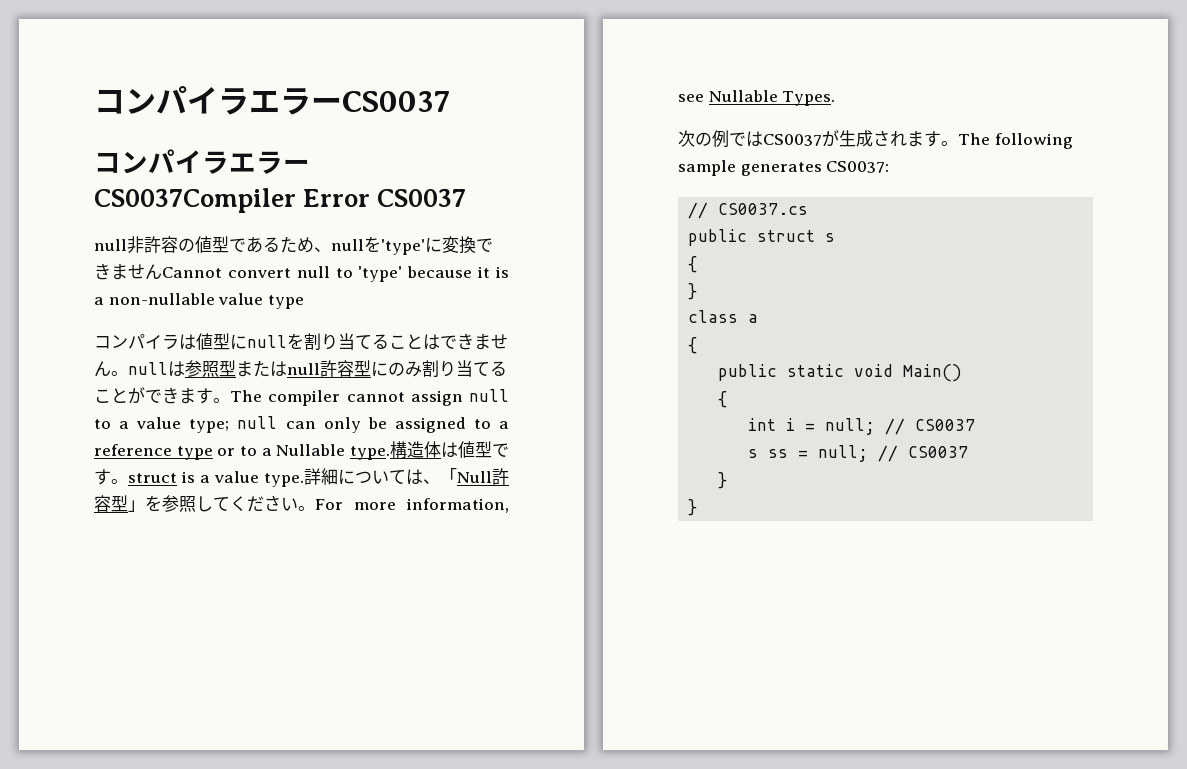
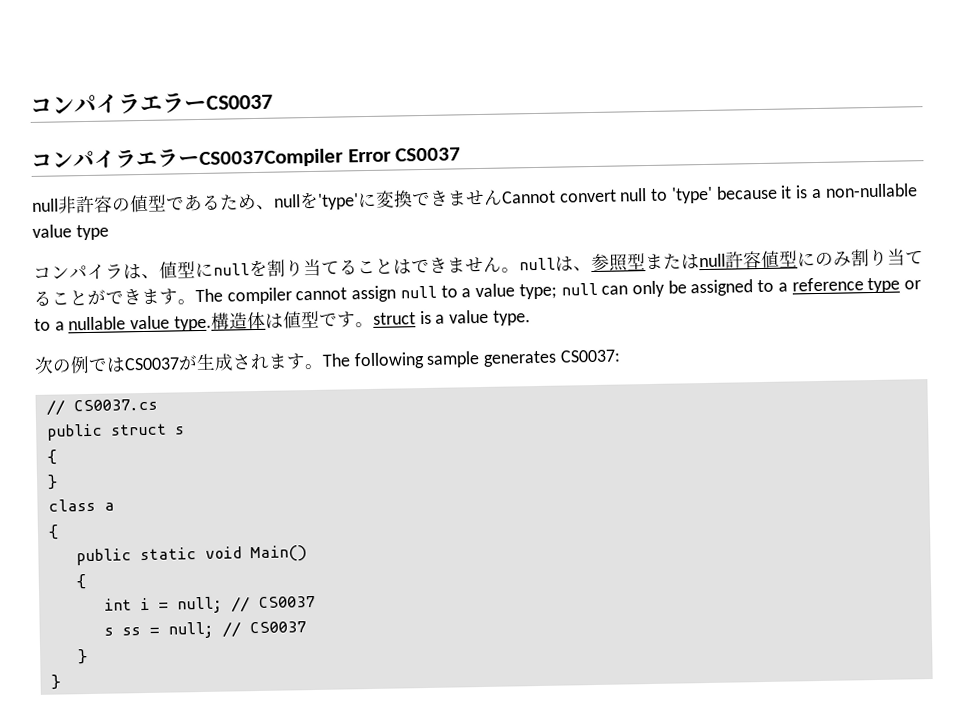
- コンパイラは値型にnullを割り当てることはできません。nullは参照型またはnull許容型にのみ割り当てることができます。
+ コンパイラは、値型にnullを割り当てることはできません。nullは、参照型またはnull許容値型にのみ割り当てることができます。
- The compiler cannot assign null to a value type; null can only be assigned to a reference type or to a Nullable type.
+ The compiler cannot assign null to a value type; null can only be assigned to a reference type or to a nullable value type.
- 詳細については、「Null許容型」を参照してください。For more information, see Nullable Types.

